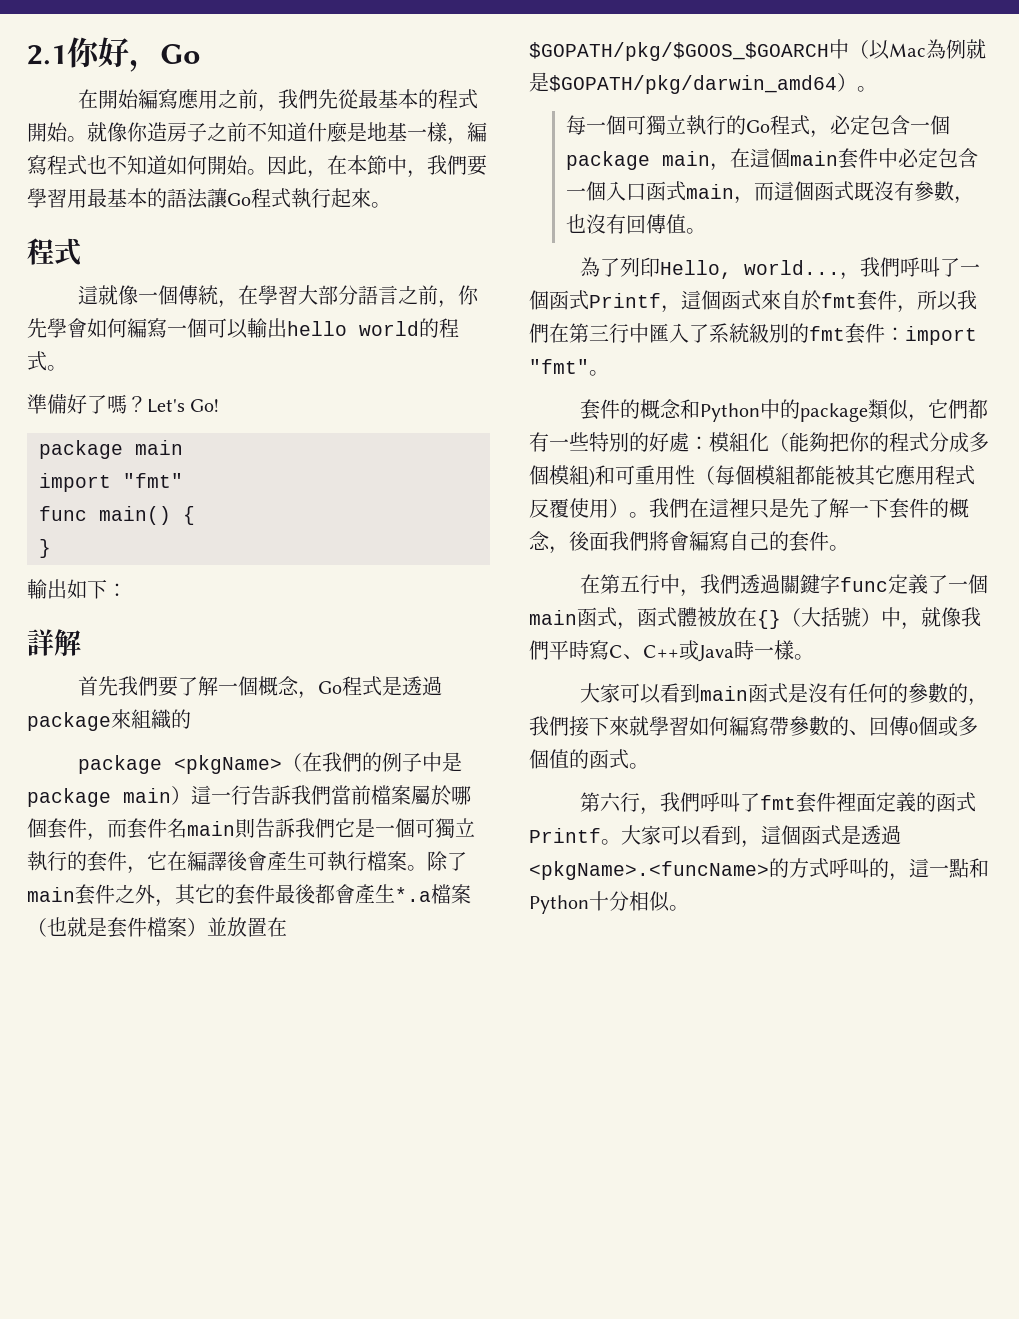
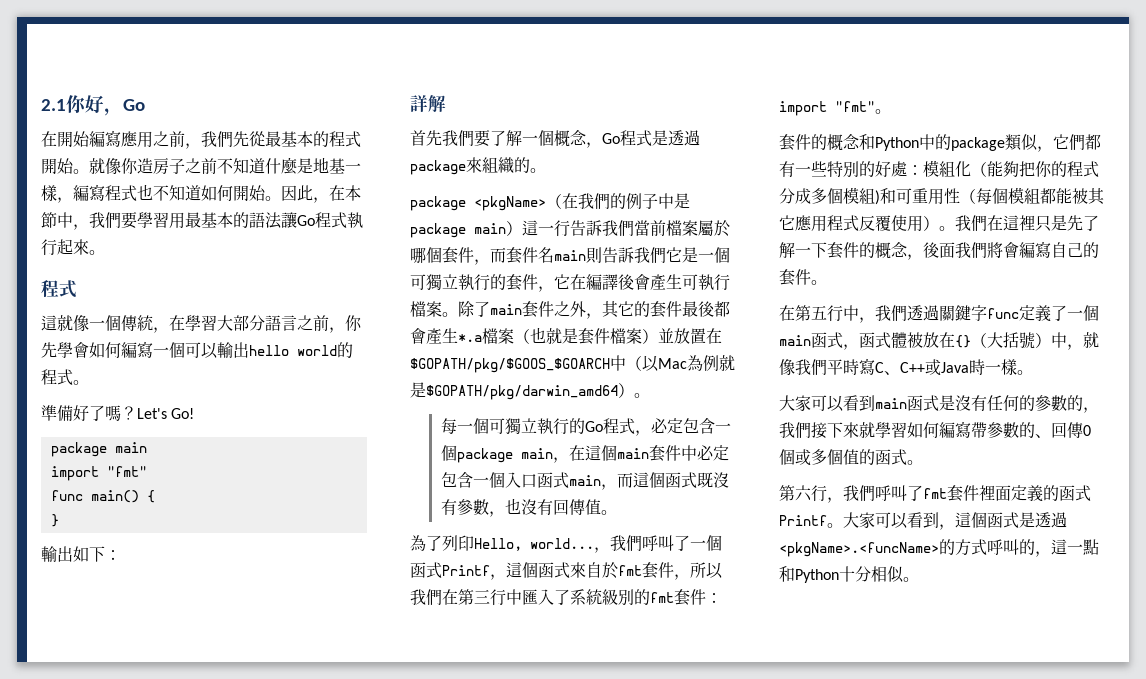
- 首先我們要了解一個概念，Go程式是透過package來組織的
+ 首先我們要了解一個概念，Go程式是透過package來組織的。

